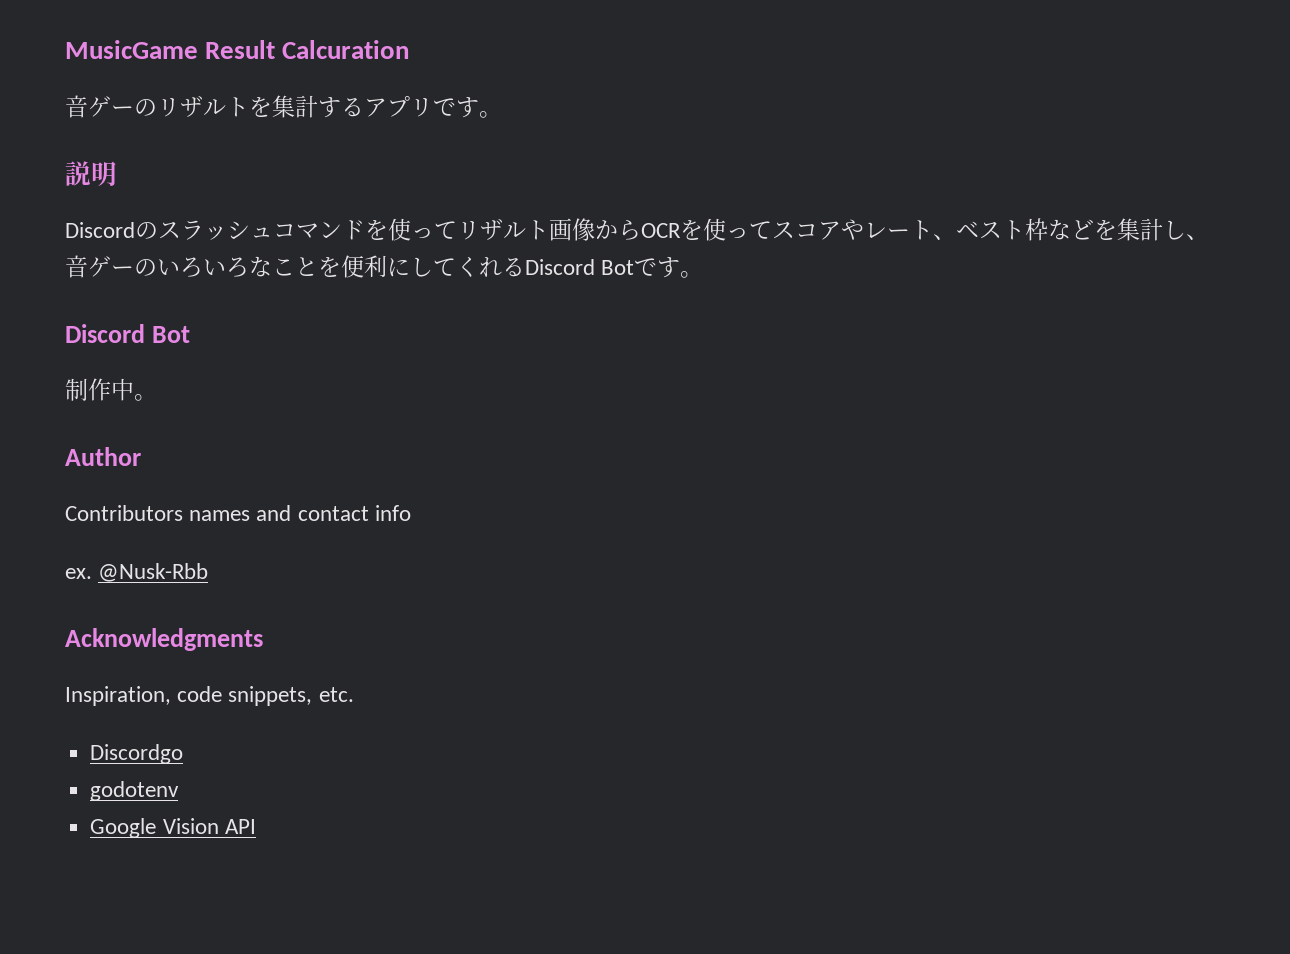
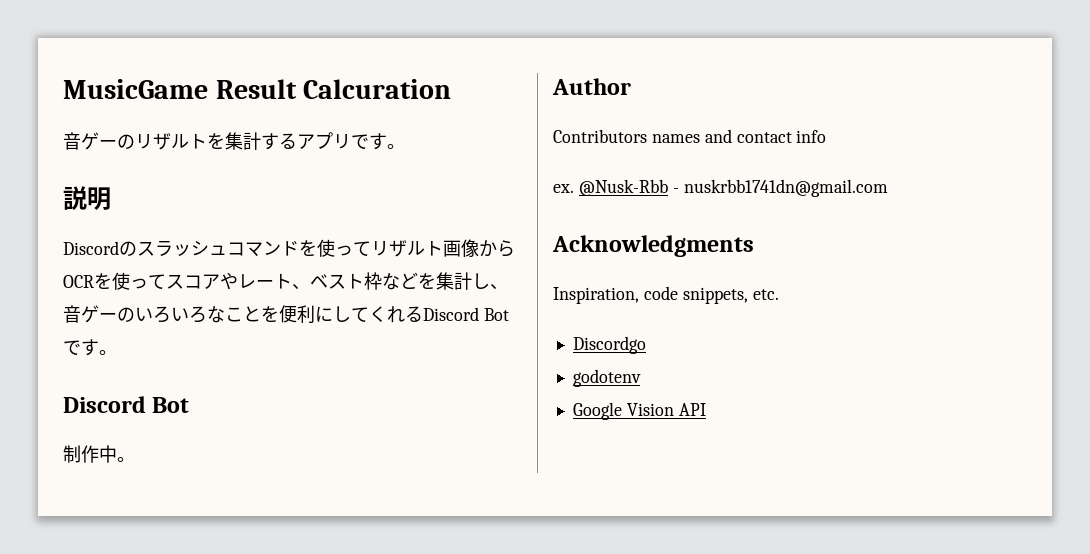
- @Nusk-Rbb
+ @Nusk-Rbb - nuskrbb1741dn@gmail.com

